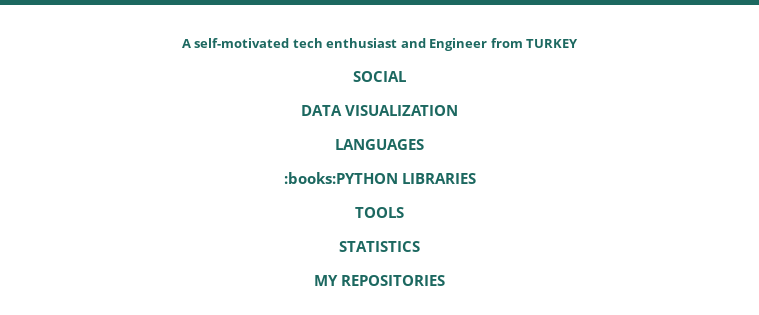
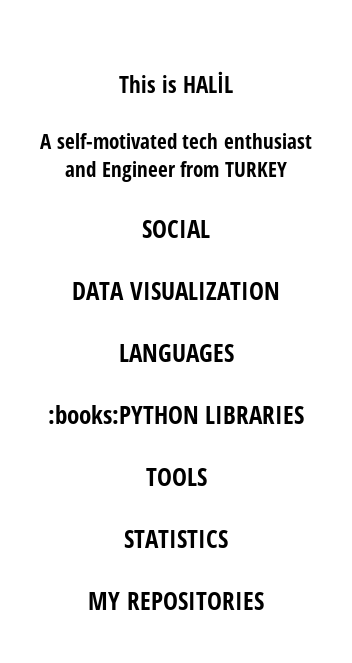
+ This is HALİL

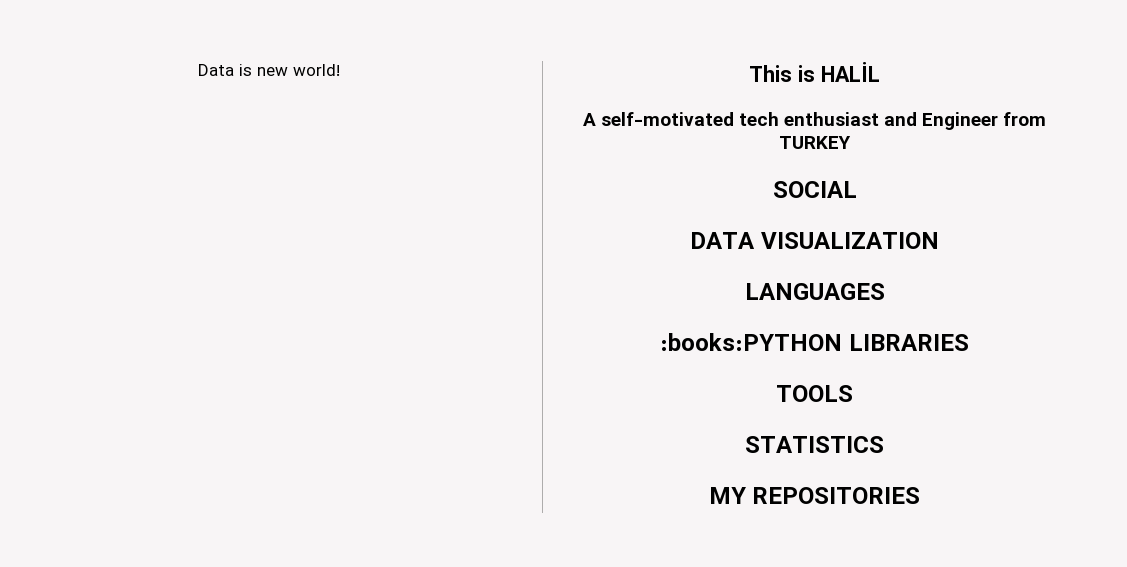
+ Data is new world!

